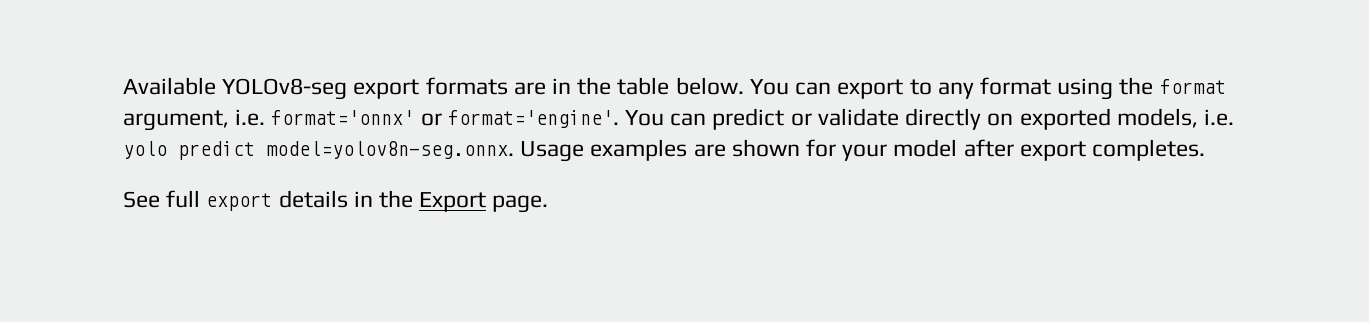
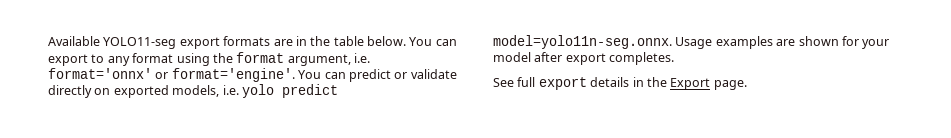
- Available YOLOv8-seg export formats are in the table below.
+ Available YOLO11-seg export formats are in the table below.
- You can predict or validate directly on exported models, i.e. yolo predict model=yolov8n-seg.onnx. Usage examples are shown for your model after export completes.
+ You can predict or validate directly on exported models, i.e. yolo predict model=yolo11n-seg.onnx. Usage examples are shown for your model after export completes.

